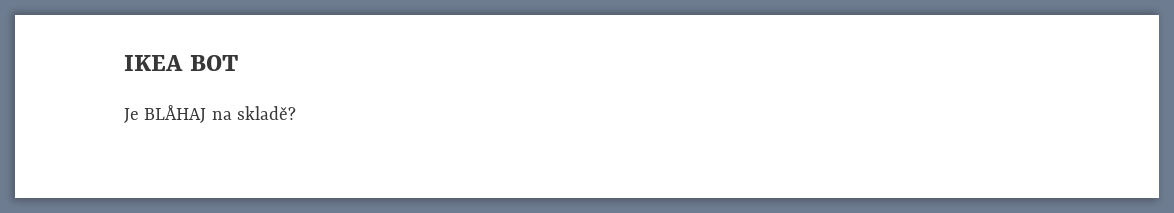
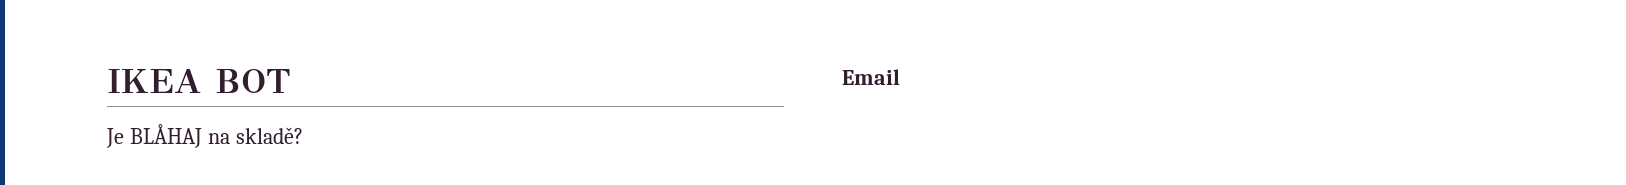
+ Email

